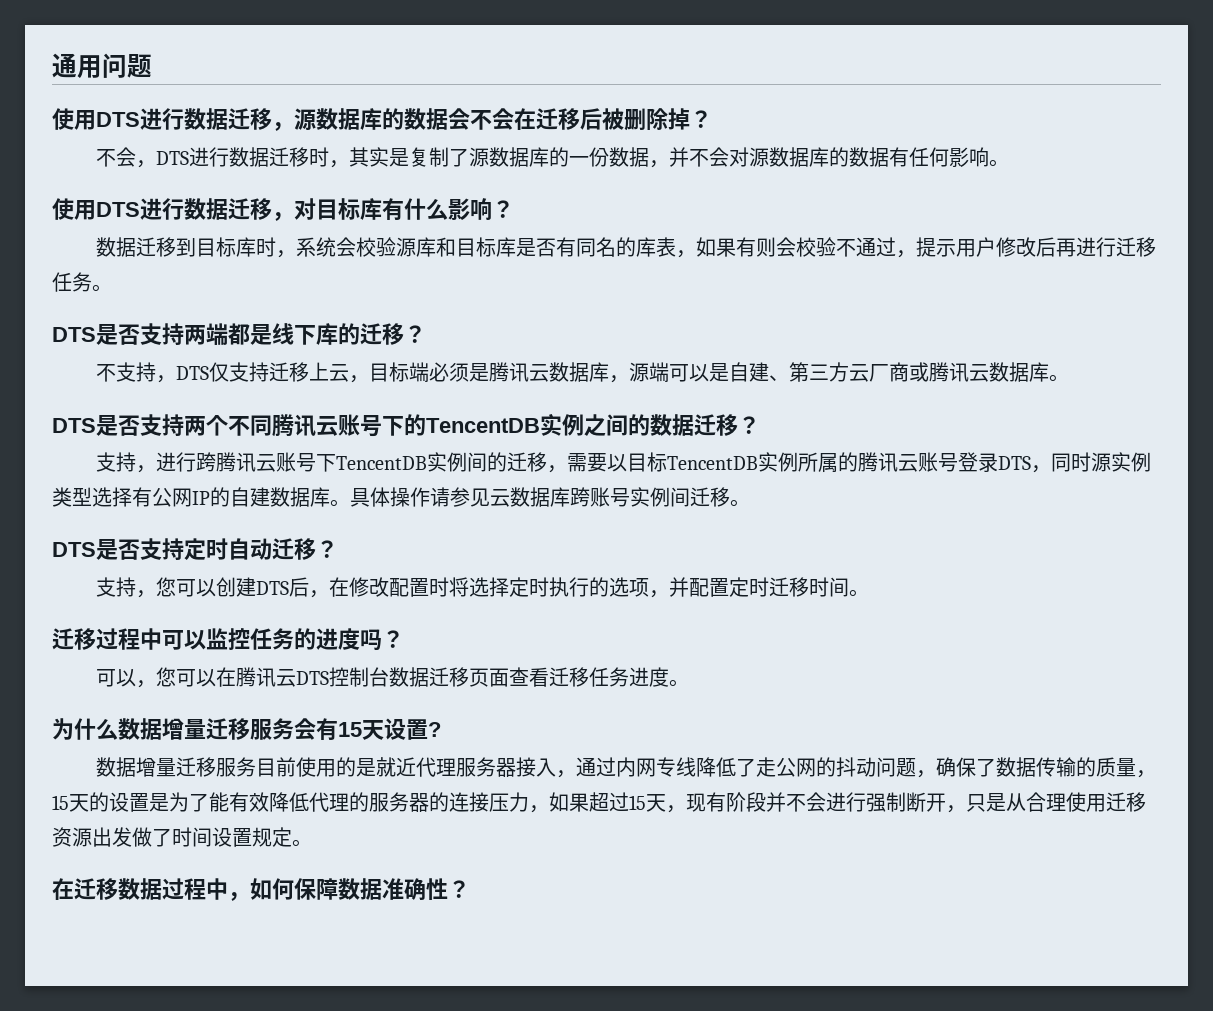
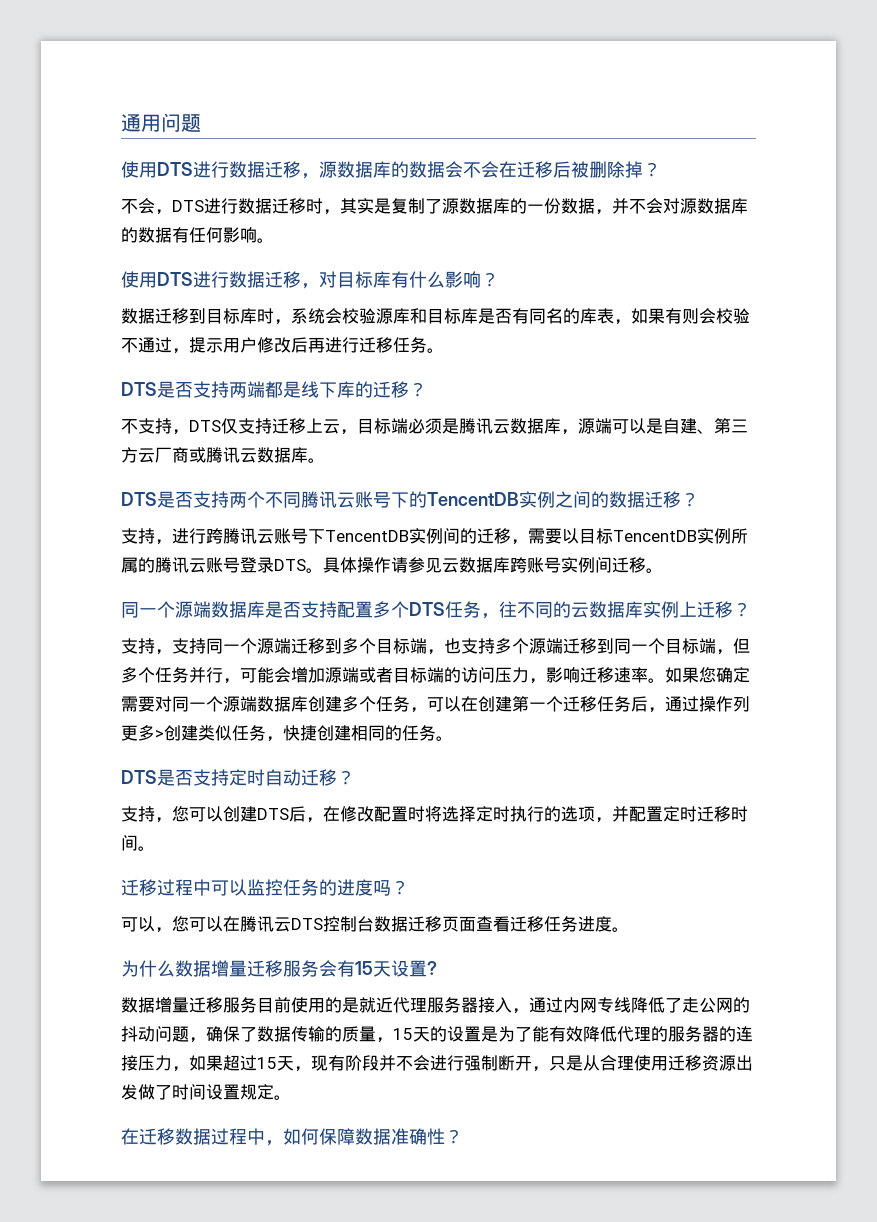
- 支持，进行跨腾讯云账号下TencentDB实例间的迁移，需要以目标TencentDB实例所属的腾讯云账号登录DTS，同时源实例类型选择有公网IP的自建数据库。
+ 支持，进行跨腾讯云账号下TencentDB实例间的迁移，需要以目标TencentDB实例所属的腾讯云账号登录DTS。
+ 同一个源端数据库是否支持配置多个DTS任务，往不同的云数据库实例上迁移？
+ 支持，支持同一个源端迁移到多个目标端，也支持多个源端迁移到同一个目标端，但多个任务并行，可能会增加源端或者目标端的访问压力，影响迁移速率。如果您确定需要对同一个源端数据库创建多个任务，可以在创建第一个迁移任务后，通过操作列更多>创建类似任务，快捷创建相同的任务。

